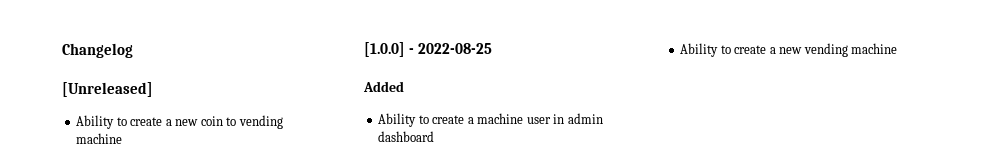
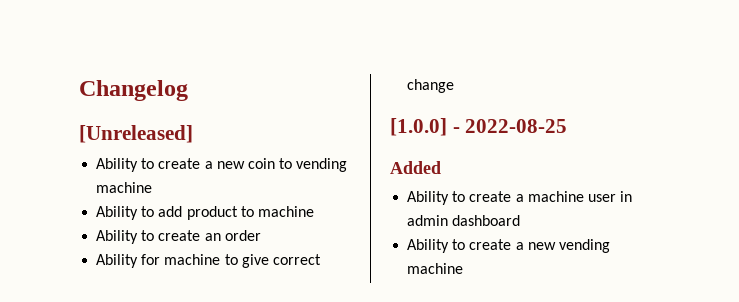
+ Ability to add product to machine
+ Ability to create an order
+ Ability for machine to give correct change

